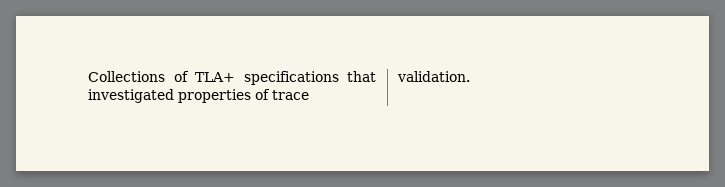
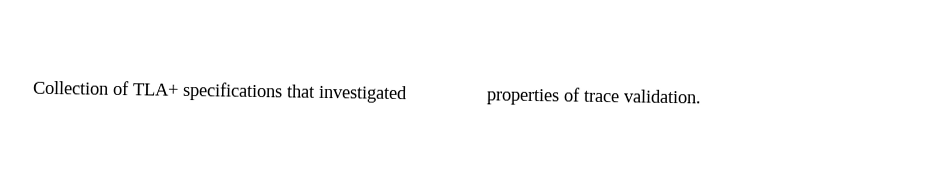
- Collections of TLA+ specifications that investigated properties of trace validation.
+ Collection of TLA+ specifications that investigated properties of trace validation.

